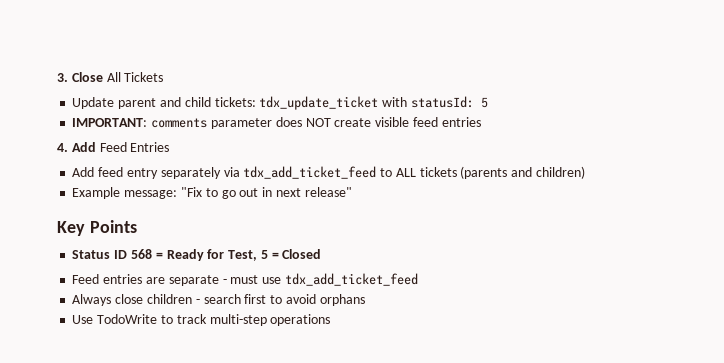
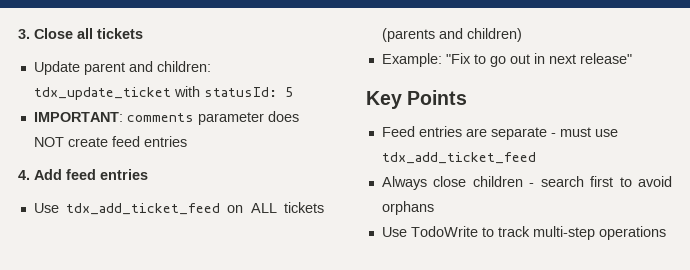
- 3. Close All Tickets
+ 3. Close all tickets
- Update parent and child tickets: tdx_update_ticket with statusId: 5
+ Update parent and children: tdx_update_ticket with statusId: 5
- IMPORTANT: comments parameter does NOT create visible feed entries
+ IMPORTANT: comments parameter does NOT create feed entries
- 4. Add Feed Entries
- Add feed entry separately via tdx_add_ticket_feed to ALL tickets (parents and children)
+ 4. Add feed entries
+ Use tdx_add_ticket_feed on ALL tickets (parents and children)
- Example message: "Fix to go out in next release"
+ Example: "Fix to go out in next release"
- Status ID 568 = Ready for Test, 5 = Closed

